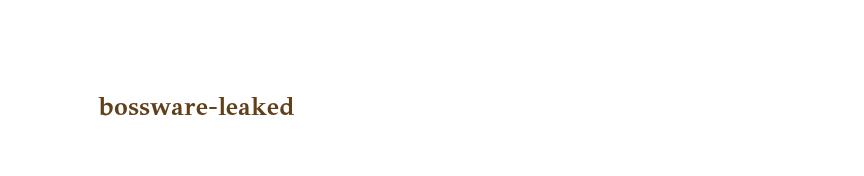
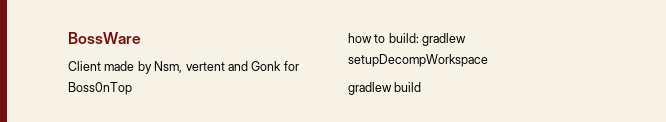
- bossware-leaked
+ BossWare
+ Client made by Nsm, vertent and Gonk for Boss0nTop
+ how to build: gradlew setupDecompWorkspace
+ gradlew build

